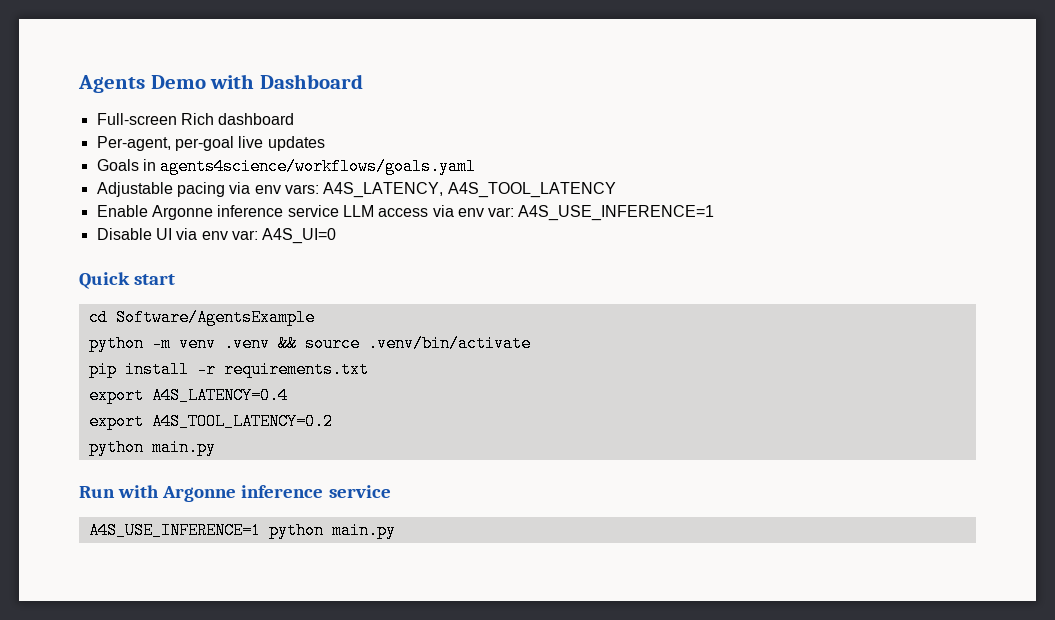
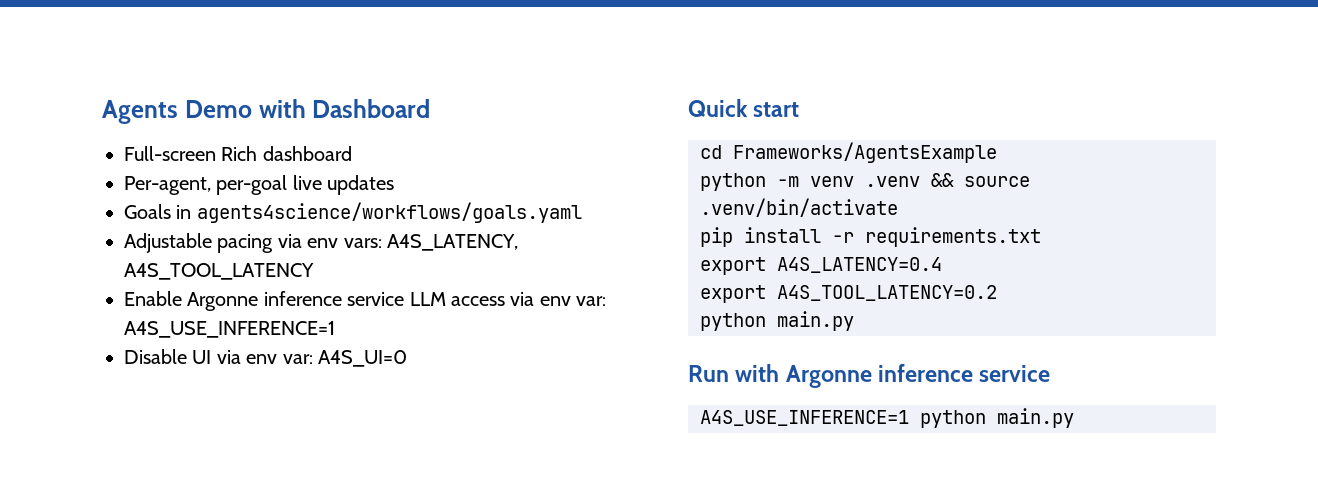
- cd Software/AgentsExample
+ cd Frameworks/AgentsExample

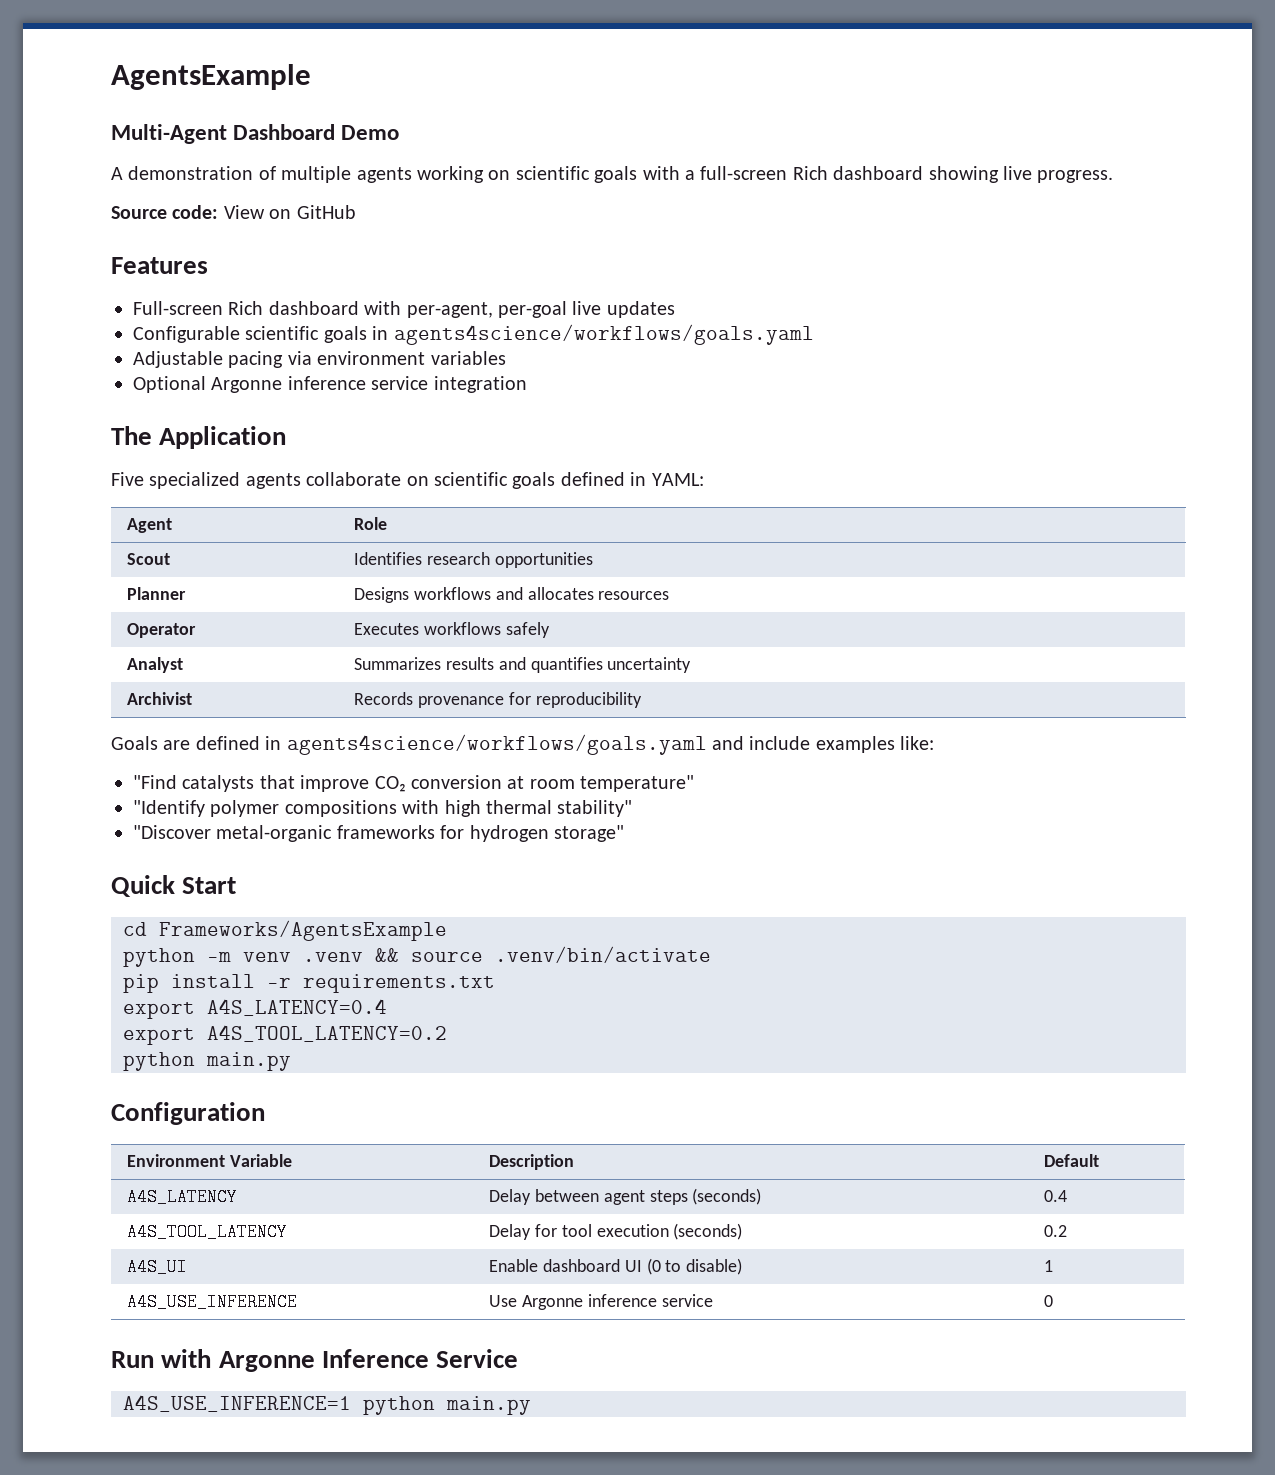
- Agents Demo with Dashboard
+ AgentsExample
+ Multi-Agent Dashboard Demo
+ A demonstration of multiple agents working on scientific goals with a full-screen Rich dashboard showing live progress.
+ Source code: View on GitHub
+ Features
- Full-screen Rich dashboard
- Per-agent, per-goal live updates
+ Full-screen Rich dashboard with per-agent, per-goal live updates
- Goals in agents4science/workflows/goals.yaml
+ Configurable scientific goals in agents4science/workflows/goals.yaml
- Adjustable pacing via env vars: A4S_LATENCY, A4S_TOOL_LATENCY
- Enable Argonne inference service LLM access via env var: A4S_USE_INFERENCE=1
- Disable UI via env var: A4S_UI=0
+ Adjustable pacing via environment variables
+ Optional Argonne inference service integration
+ The Application
+ Five specialized agents collaborate on scientific goals defined in YAML:
+ Agent | Role
+ Scout | Identifies research opportunities
+ Planner | Designs workflows and allocates resources
+ Operator | Executes workflows safely
+ Analyst | Summarizes results and quantifies uncertainty
+ Archivist | Records provenance for reproducibility
+ Goals are defined in agents4science/workflows/goals.yaml and include examples like:
+ "Find catalysts that improve CO₂ conversion at room temperature"
+ "Identify polymer compositions with high thermal stability"
+ "Discover metal-organic frameworks for hydrogen storage"
- Quick start
+ Quick Start
+ Configuration
+ Environment Variable | Description | Default
+ A4S_LATENCY | Delay between agent steps (seconds) | 0.4
+ A4S_TOOL_LATENCY | Delay for tool execution (seconds) | 0.2
+ A4S_UI | Enable dashboard UI (0 to disable) | 1
+ A4S_USE_INFERENCE | Use Argonne inference service | 0
- Run with Argonne inference service
+ Run with Argonne Inference Service

